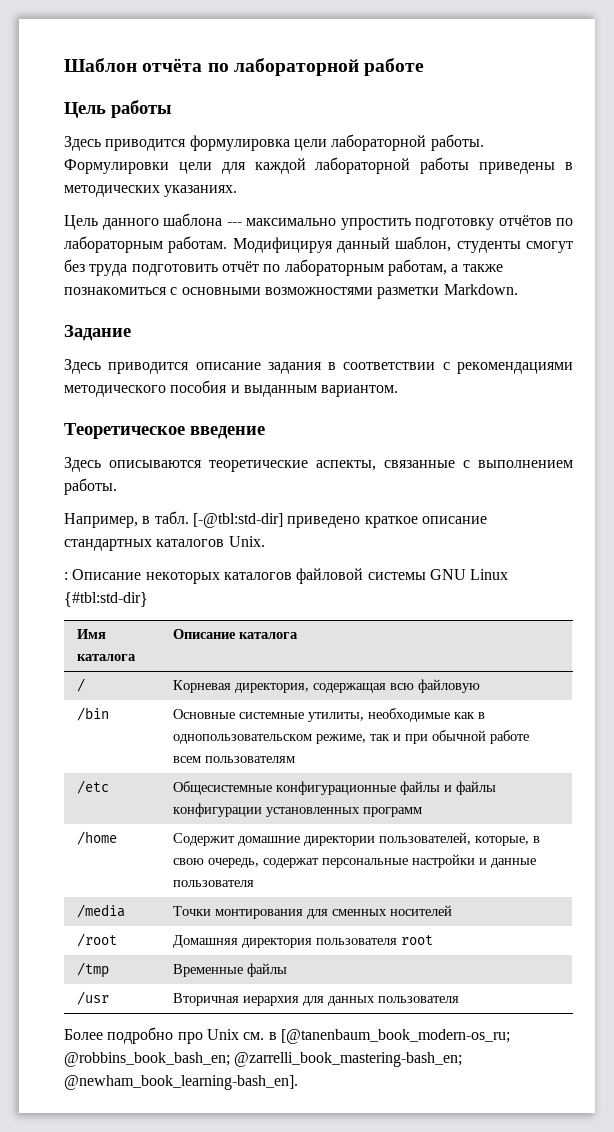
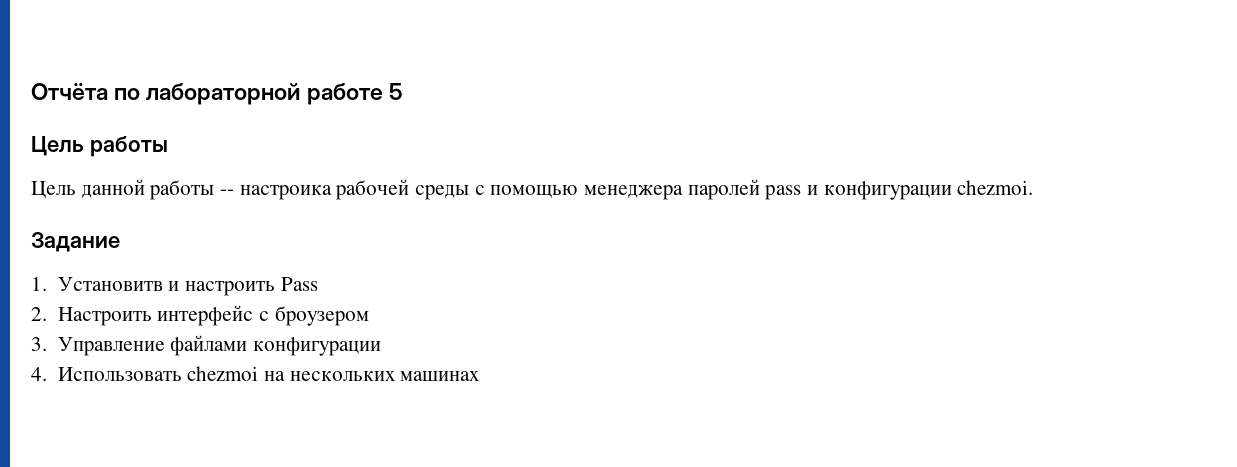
- Шаблон отчёта по лабораторной работе
+ Отчёта по лабораторной работе 5
- Здесь приводится формулировка цели лабораторной работы. Формулировки цели для каждой лабораторной работы приведены в методических указаниях.
- Цель данного шаблона --- максимально упростить подготовку отчётов по лабораторным работам. Модифицируя данный шаблон, студенты смогут без труда подготовить отчёт по лабораторным работам, а также познакомиться с основными возможностями разметки Markdown.
+ Цель данной работы -- настроика рабочей среды с помощью менеджера паролей pass и конфигурации chezmoi.
  Задание
- Здесь приводится описание задания в соответствии с рекомендациями методического пособия и выданным вариантом.
- Теоретическое введение
- Здесь описываются теоретические аспекты, связанные с выполнением работы.
- Например, в табл. [-@tbl:std-dir] приведено краткое описание стандартных каталогов Unix.
- : Описание некоторых каталогов файловой системы GNU Linux {#tbl:std-dir}
- Имя каталога | Описание каталога
- / | Корневая директория, содержащая всю файловую
- /bin | Основные системные утилиты, необходимые как в однопользовательском режиме, так и при обычной работе всем пользователям
- /etc | Общесистемные конфигурационные файлы и файлы конфигурации установленных программ
- /home | Содержит домашние директории пользователей, которые, в свою очередь, содержат персональные настройки и данные пользователя
- /media | Точки монтирования для сменных носителей
- /root | Домашняя директория пользователя root
- /tmp | Временные файлы
- /usr | Вторичная иерархия для данных пользователя
- Более подробно про Unix см. в [@tanenbaum_book_modern-os_ru; @robbins_book_bash_en; @zarrelli_book_mastering-bash_en; @newham_book_learning-bash_en].
+ 1. Установитв и настроить Pass
+ 2. Настроить интерфейс с броузером
+ 3. Управление файлами конфигурации
+ 4. Использовать chezmoi на нескольких машинах

